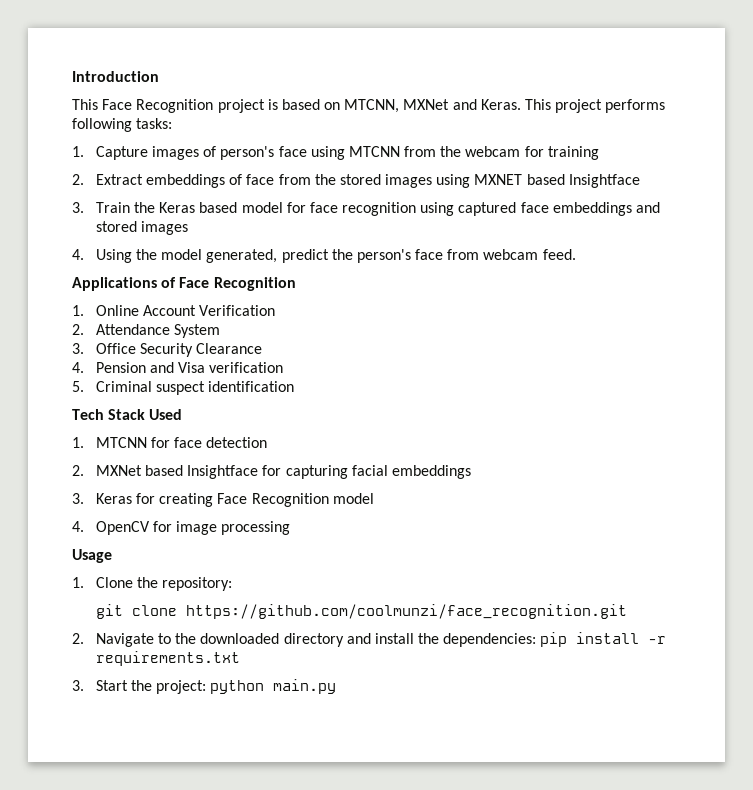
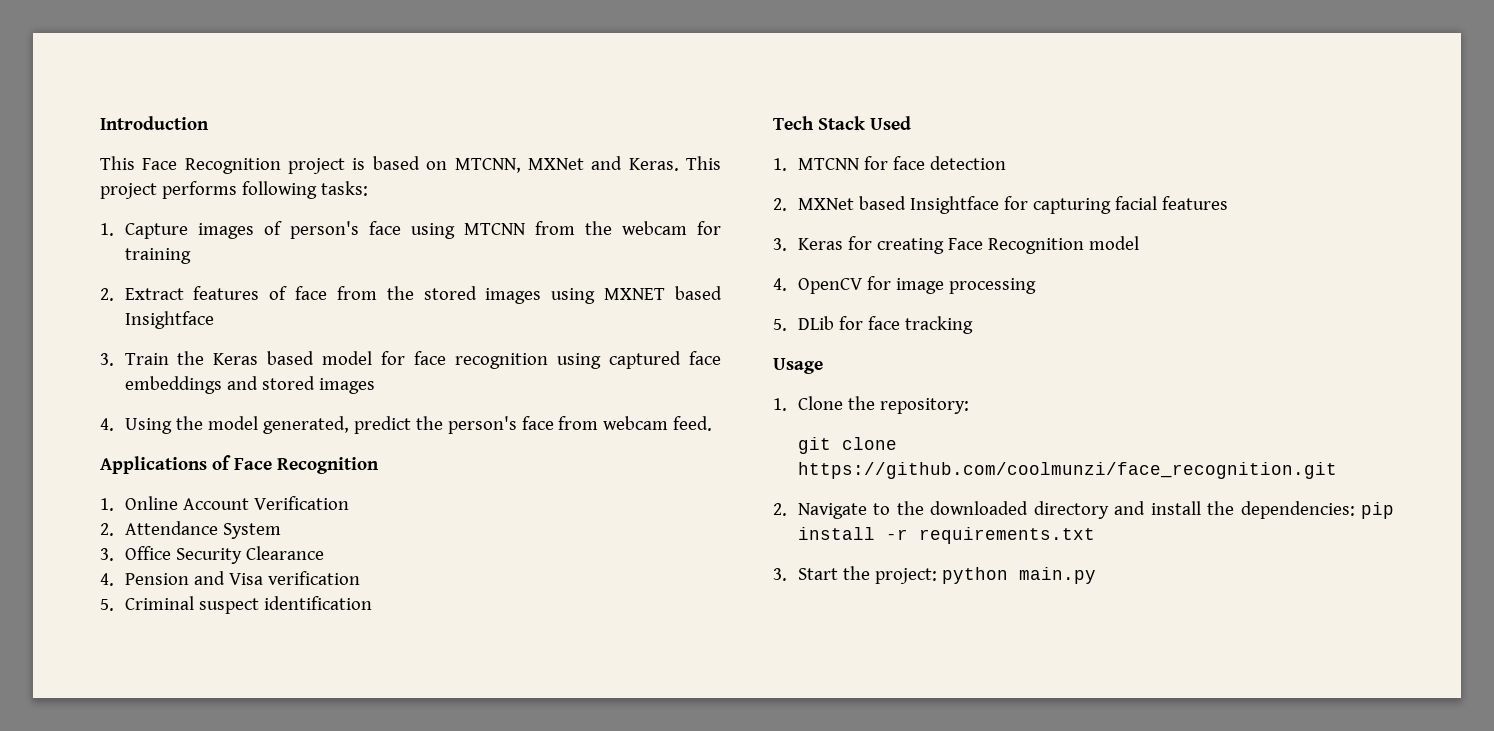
- 2. Extract embeddings of face from the stored images using MXNET based Insightface
+ 2. Extract features of face from the stored images using MXNET based Insightface
- 2. MXNet based Insightface for capturing facial embeddings
+ 2. MXNet based Insightface for capturing facial features
+ 5. DLib for face tracking

